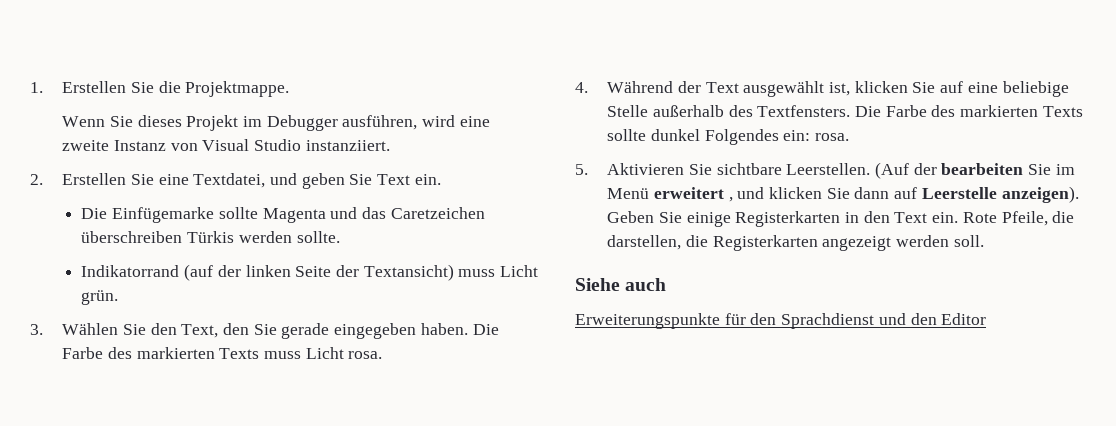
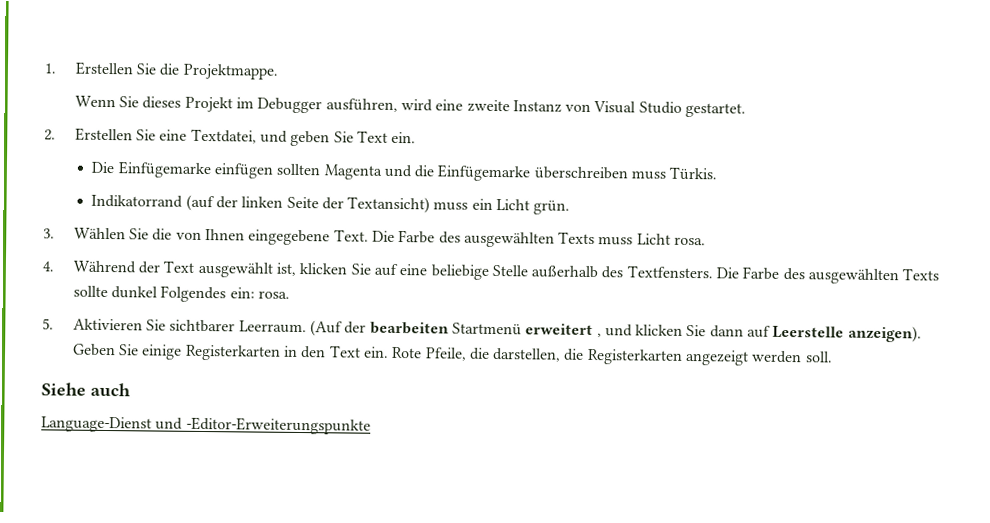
- Wenn Sie dieses Projekt im Debugger ausführen, wird eine zweite Instanz von Visual Studio instanziiert.
+ Wenn Sie dieses Projekt im Debugger ausführen, wird eine zweite Instanz von Visual Studio gestartet.
- Die Einfügemarke sollte Magenta und das Caretzeichen überschreiben Türkis werden sollte.
+ Die Einfügemarke einfügen sollten Magenta und die Einfügemarke überschreiben muss Türkis.
- Indikatorrand (auf der linken Seite der Textansicht) muss Licht grün.
+ Indikatorrand (auf der linken Seite der Textansicht) muss ein Licht grün.
- 3. Wählen Sie den Text, den Sie gerade eingegeben haben. Die Farbe des markierten Texts muss Licht rosa.
+ 3. Wählen Sie die von Ihnen eingegebene Text. Die Farbe des ausgewählten Texts muss Licht rosa.
- Die Farbe des markierten Texts sollte dunkel Folgendes ein: rosa.
+ Die Farbe des ausgewählten Texts sollte dunkel Folgendes ein: rosa.
- 5. Aktivieren Sie sichtbare Leerstellen.
+ 5. Aktivieren Sie sichtbarer Leerraum.
- (Auf der bearbeiten Sie im Menü erweitert , und klicken Sie dann auf Leerstelle anzeigen).
+ (Auf der bearbeiten Startmenü erweitert , und klicken Sie dann auf Leerstelle anzeigen).
- Erweiterungspunkte für den Sprachdienst und den Editor
+ Language-Dienst und -Editor-Erweiterungspunkte

